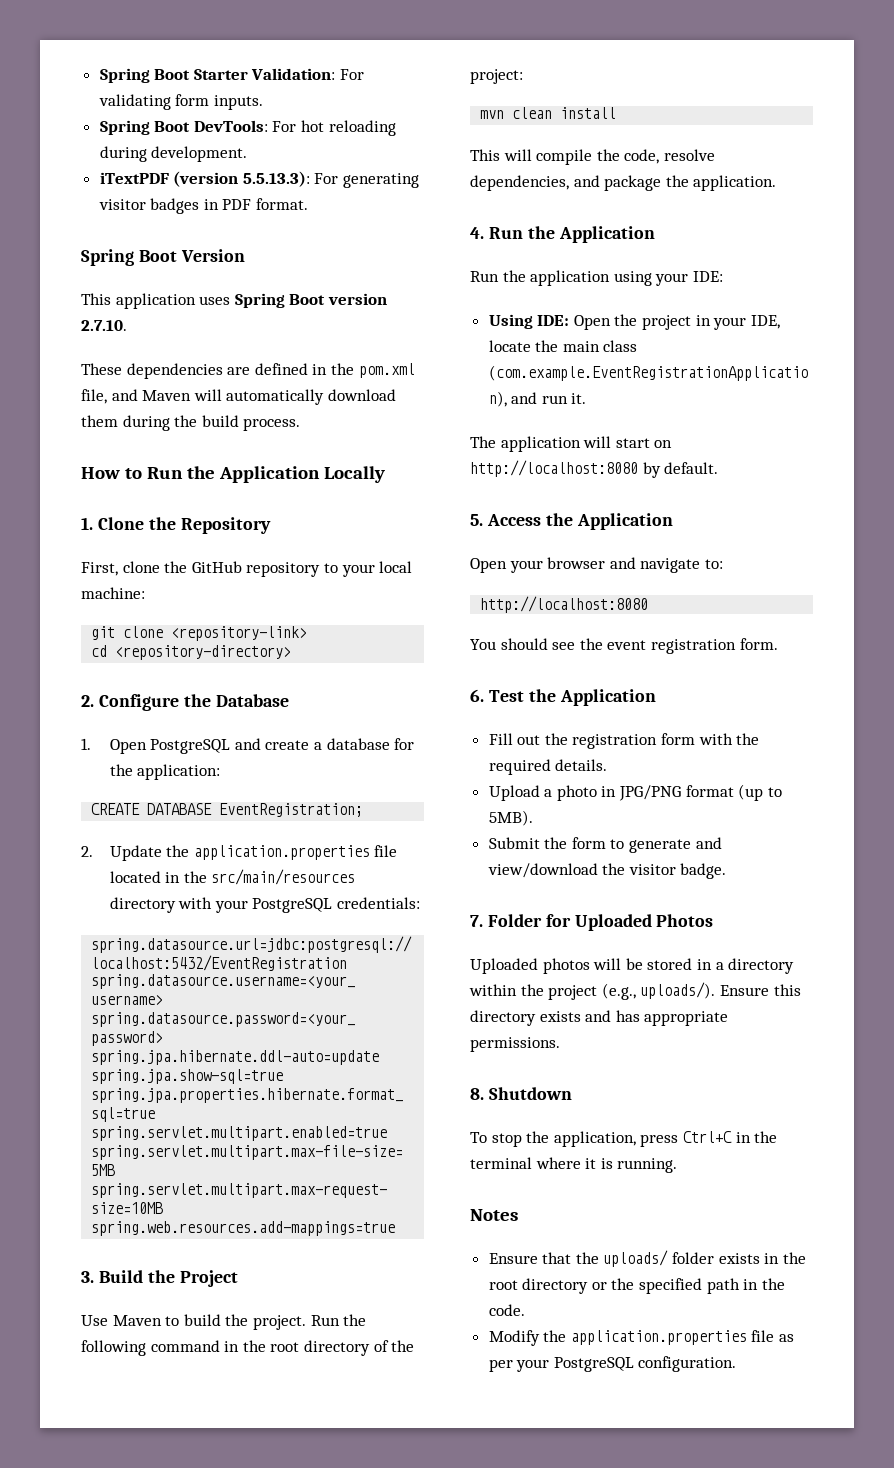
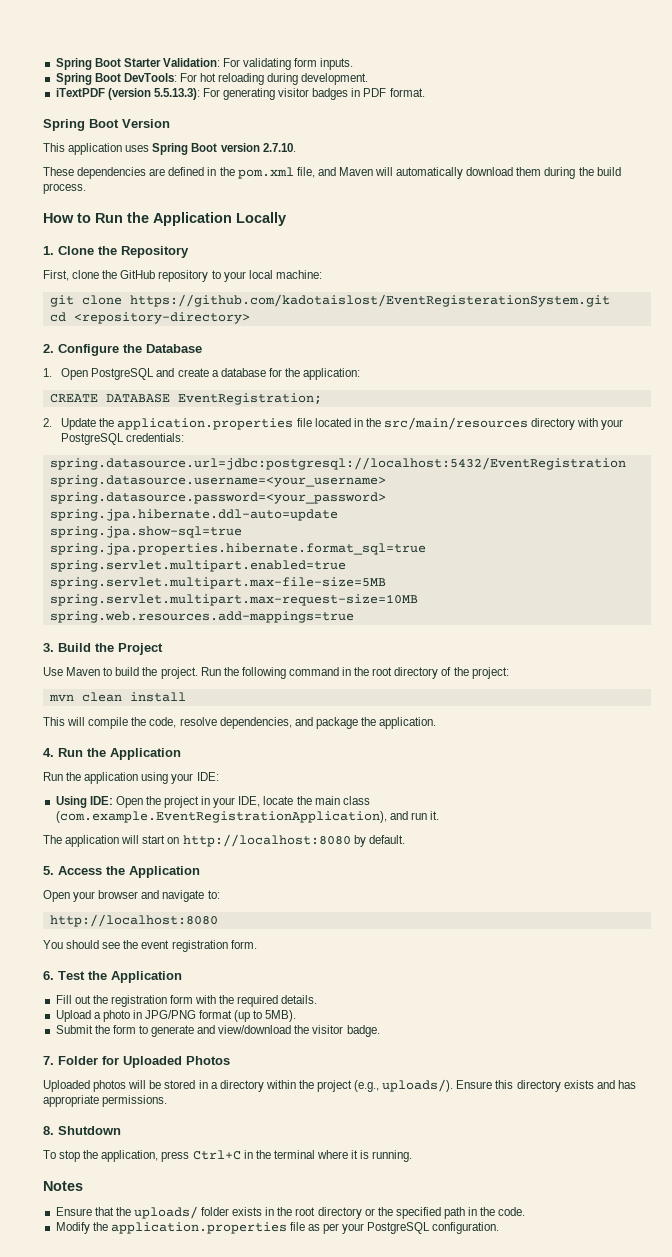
- git clone <repository-link>
+ git clone https://github.com/kadotaislost/EventRegisterationSystem.git

